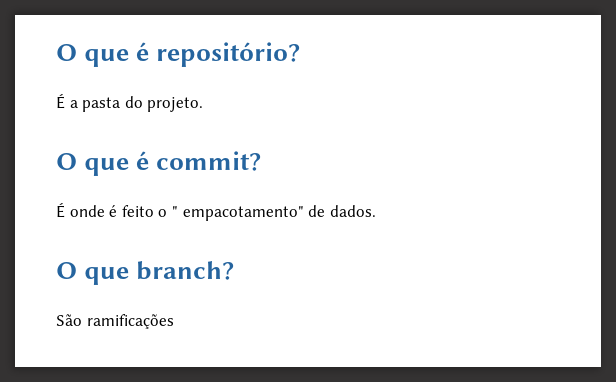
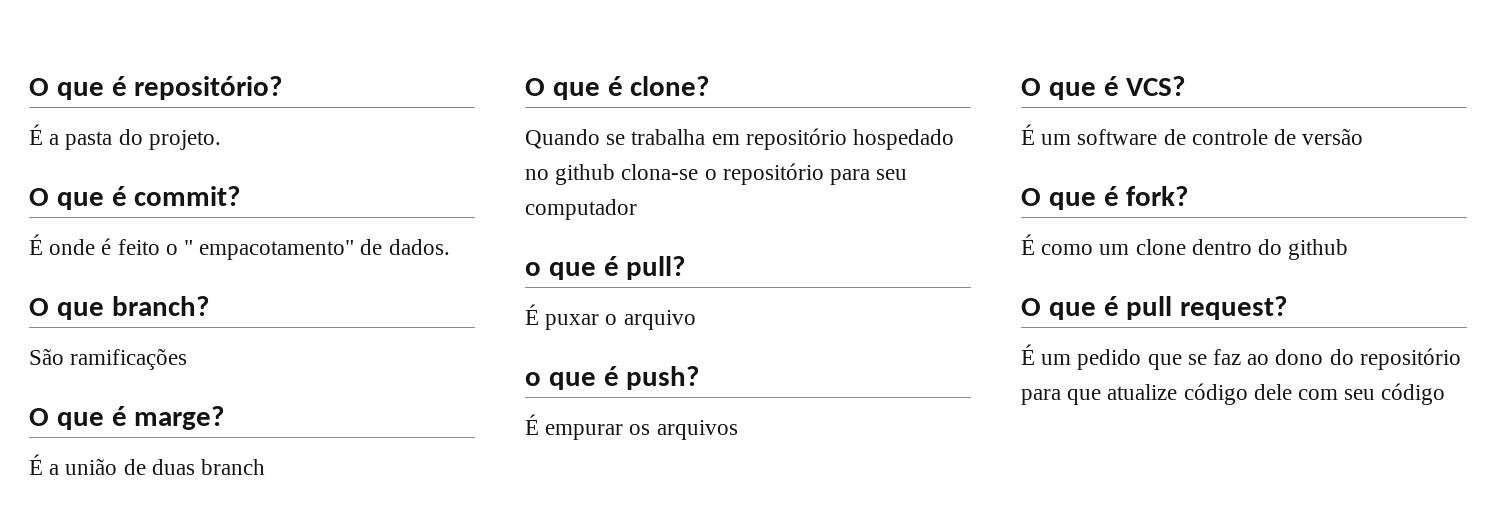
+ O que é marge?
+ É a união de duas branch
+ O que é clone?
+ Quando se trabalha em repositório hospedado no github clona-se o repositório para seu computador
+ o que é pull?
+ É puxar o arquivo
+ o que é push?
+ É empurar os arquivos
+ O que é VCS?
+ É um software de controle de versão
+ O que é fork?
+ É como um clone dentro do github
+ O que é pull request?
+ É um pedido que se faz ao dono do repositório para que atualize código dele com seu código

